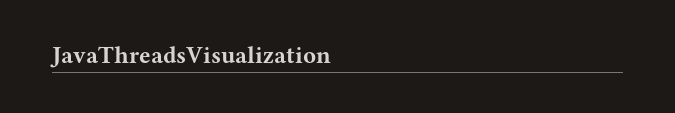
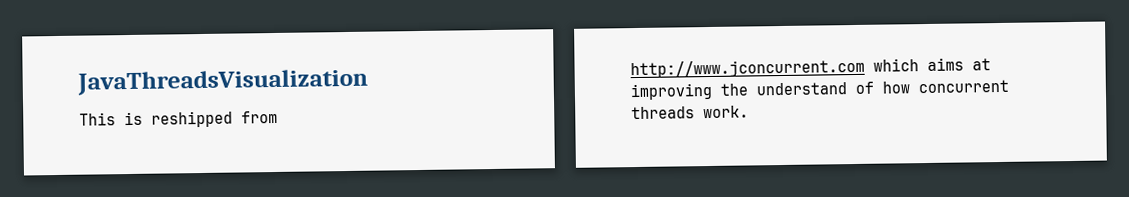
+ This is reshipped from http://www.jconcurrent.com which aims at improving the understand of how concurrent threads work.

